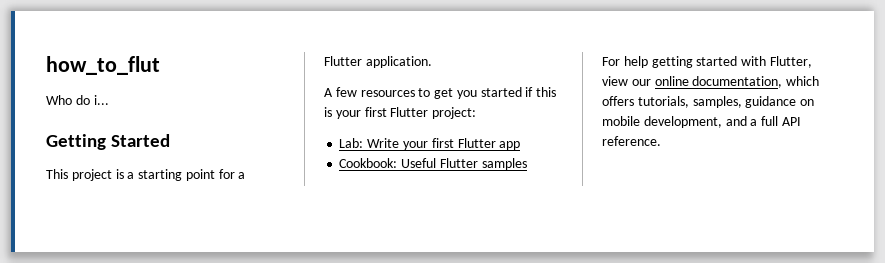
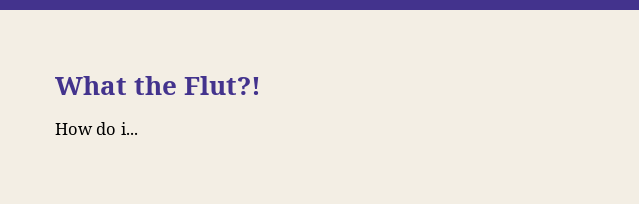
- how_to_flut
- Who do i...
- Getting Started
- This project is a starting point for a Flutter application.
- A few resources to get you started if this is your first Flutter project:
- Lab: Write your first Flutter app
- Cookbook: Useful Flutter samples
- For help getting started with Flutter, view our online documentation, which offers tutorials, samples, guidance on mobile development, and a full API reference.
+ What the Flut?!
+ How do i...

